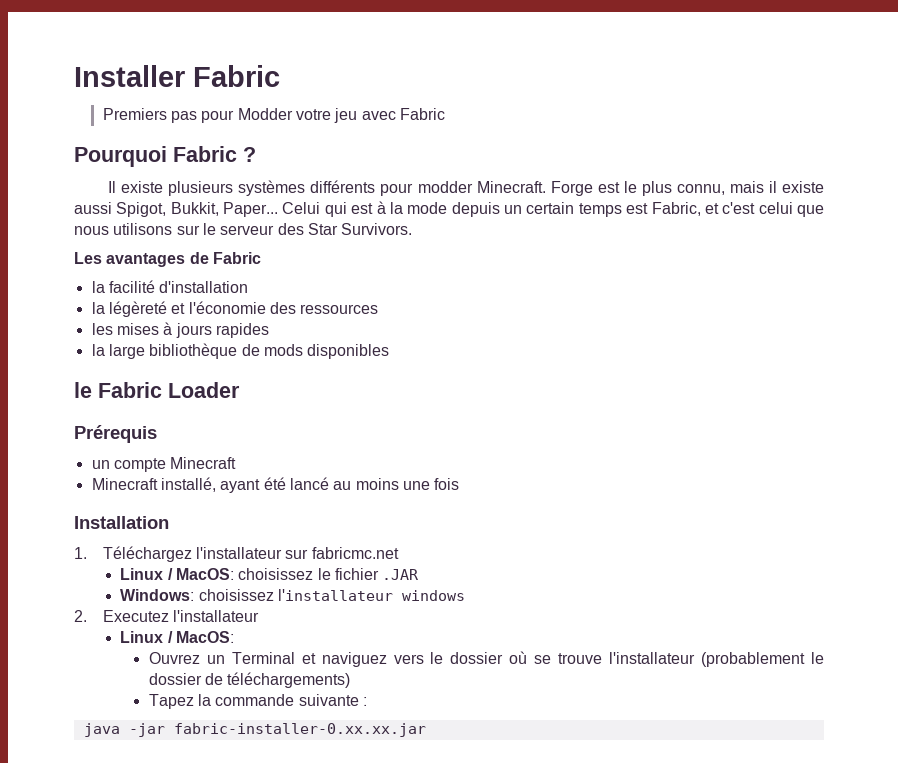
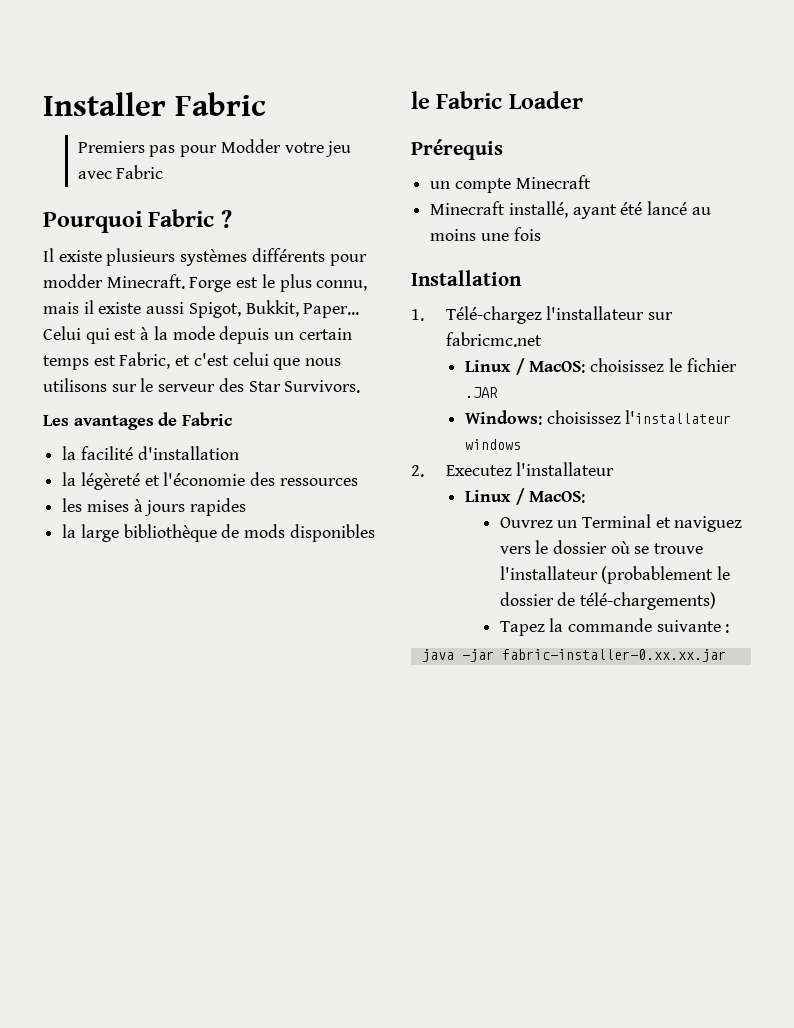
- 1. Téléchargez l'installateur sur fabricmc.net
+ 1. Télé-chargez l'installateur sur fabricmc.net
- Ouvrez un Terminal et naviguez vers le dossier où se trouve l'installateur (probablement le dossier de téléchargements)
+ Ouvrez un Terminal et naviguez vers le dossier où se trouve l'installateur (probablement le dossier de télé-chargements)

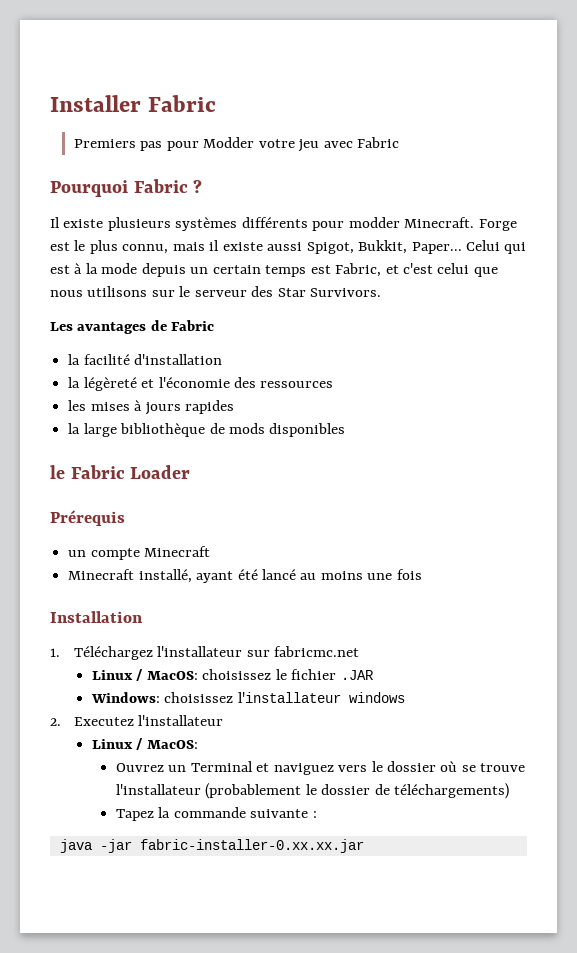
- 1. Télé-chargez l'installateur sur fabricmc.net
+ 1. Téléchargez l'installateur sur fabricmc.net
- Ouvrez un Terminal et naviguez vers le dossier où se trouve l'installateur (probablement le dossier de télé-chargements)
+ Ouvrez un Terminal et naviguez vers le dossier où se trouve l'installateur (probablement le dossier de téléchargements)

